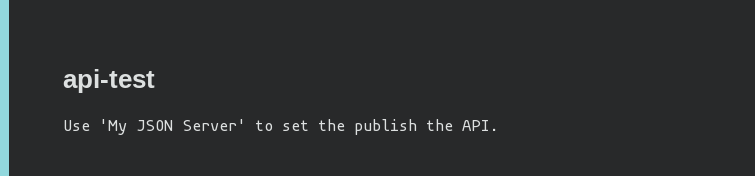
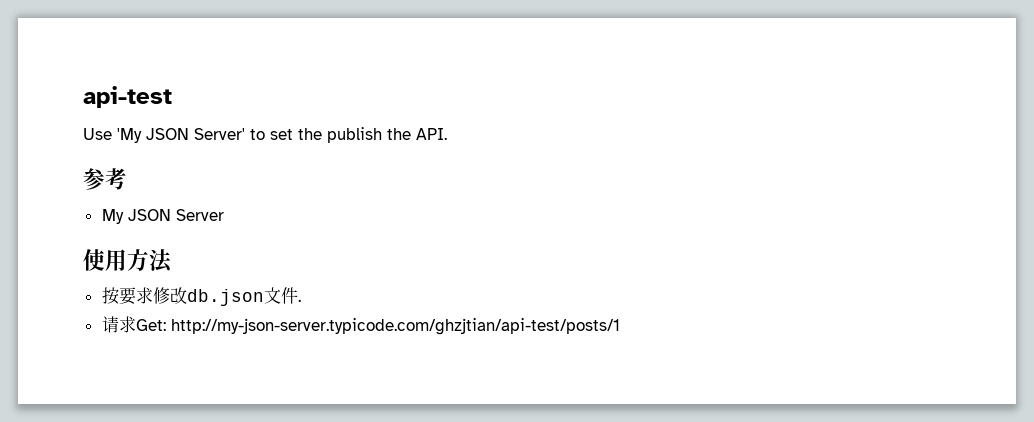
+ 参考
+ My JSON Server
+ 使用方法
+ 按要求修改db.json文件.
+ 请求Get: http://my-json-server.typicode.com/ghzjtian/api-test/posts/1

